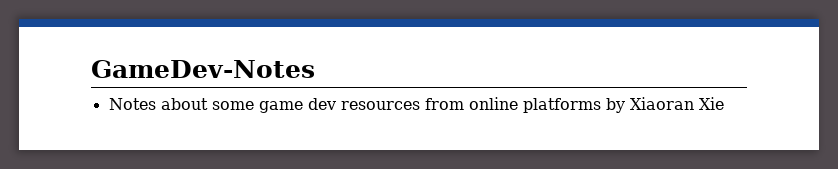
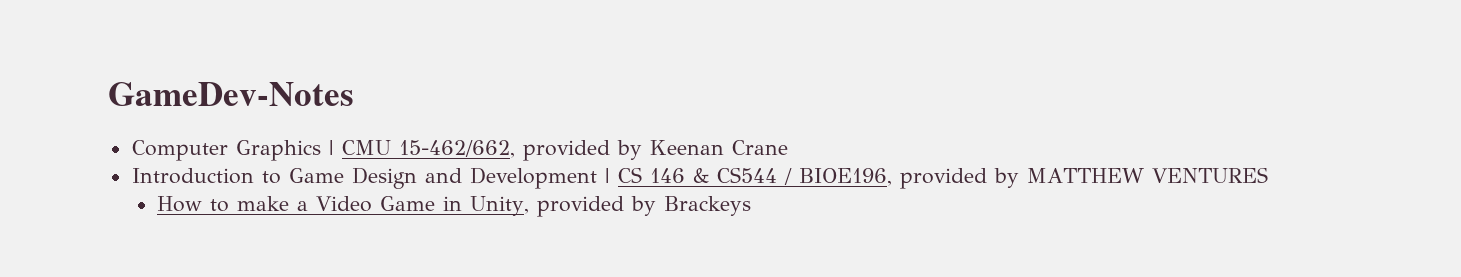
- Notes about some game dev resources from online platforms by Xiaoran Xie
+ Computer Graphics | CMU 15-462/662, provided by Keenan Crane
+ Introduction to Game Design and Development | CS 146 & CS544 / BIOE196, provided by MATTHEW VENTURES
+ How to make a Video Game in Unity, provided by Brackeys

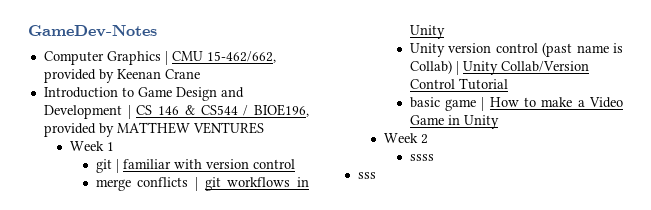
- How to make a Video Game in Unity, provided by Brackeys
+ Week 1
+ git | familiar with version control
+ merge conflicts | git workflows in Unity
+ Unity version control (past name is Collab) | Unity Collab/Version Control Tutorial
+ basic game | How to make a Video Game in Unity
+ Week 2
+ ssss
+ sss

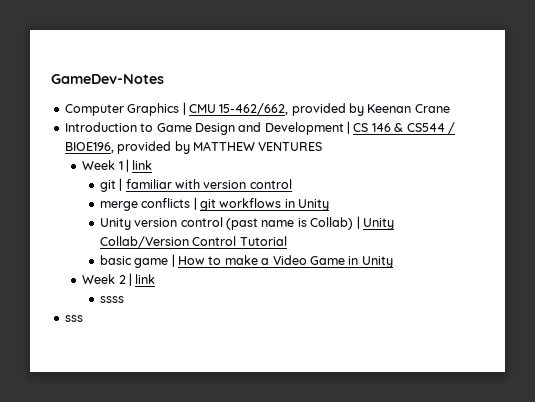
- Week 1
+ Week 1 | link
- Week 2
+ Week 2 | link

